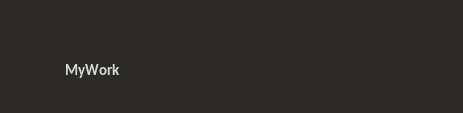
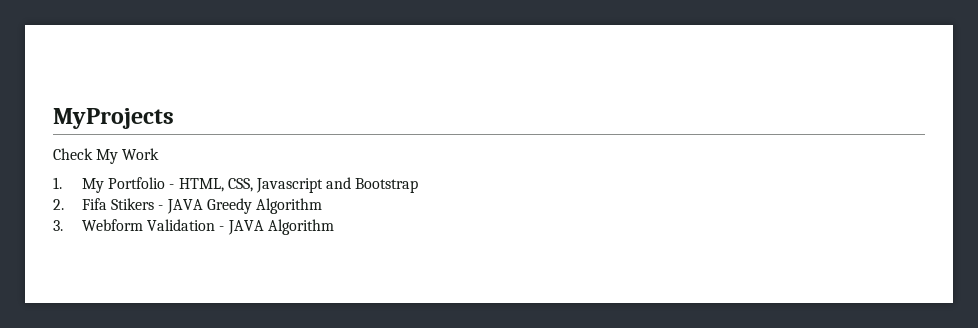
- MyWork
+ MyProjects
+ Check My Work
+ 1. My Portfolio - HTML, CSS, Javascript and Bootstrap
+ 2. Fifa Stikers - JAVA Greedy Algorithm
+ 3. Webform Validation - JAVA Algorithm

